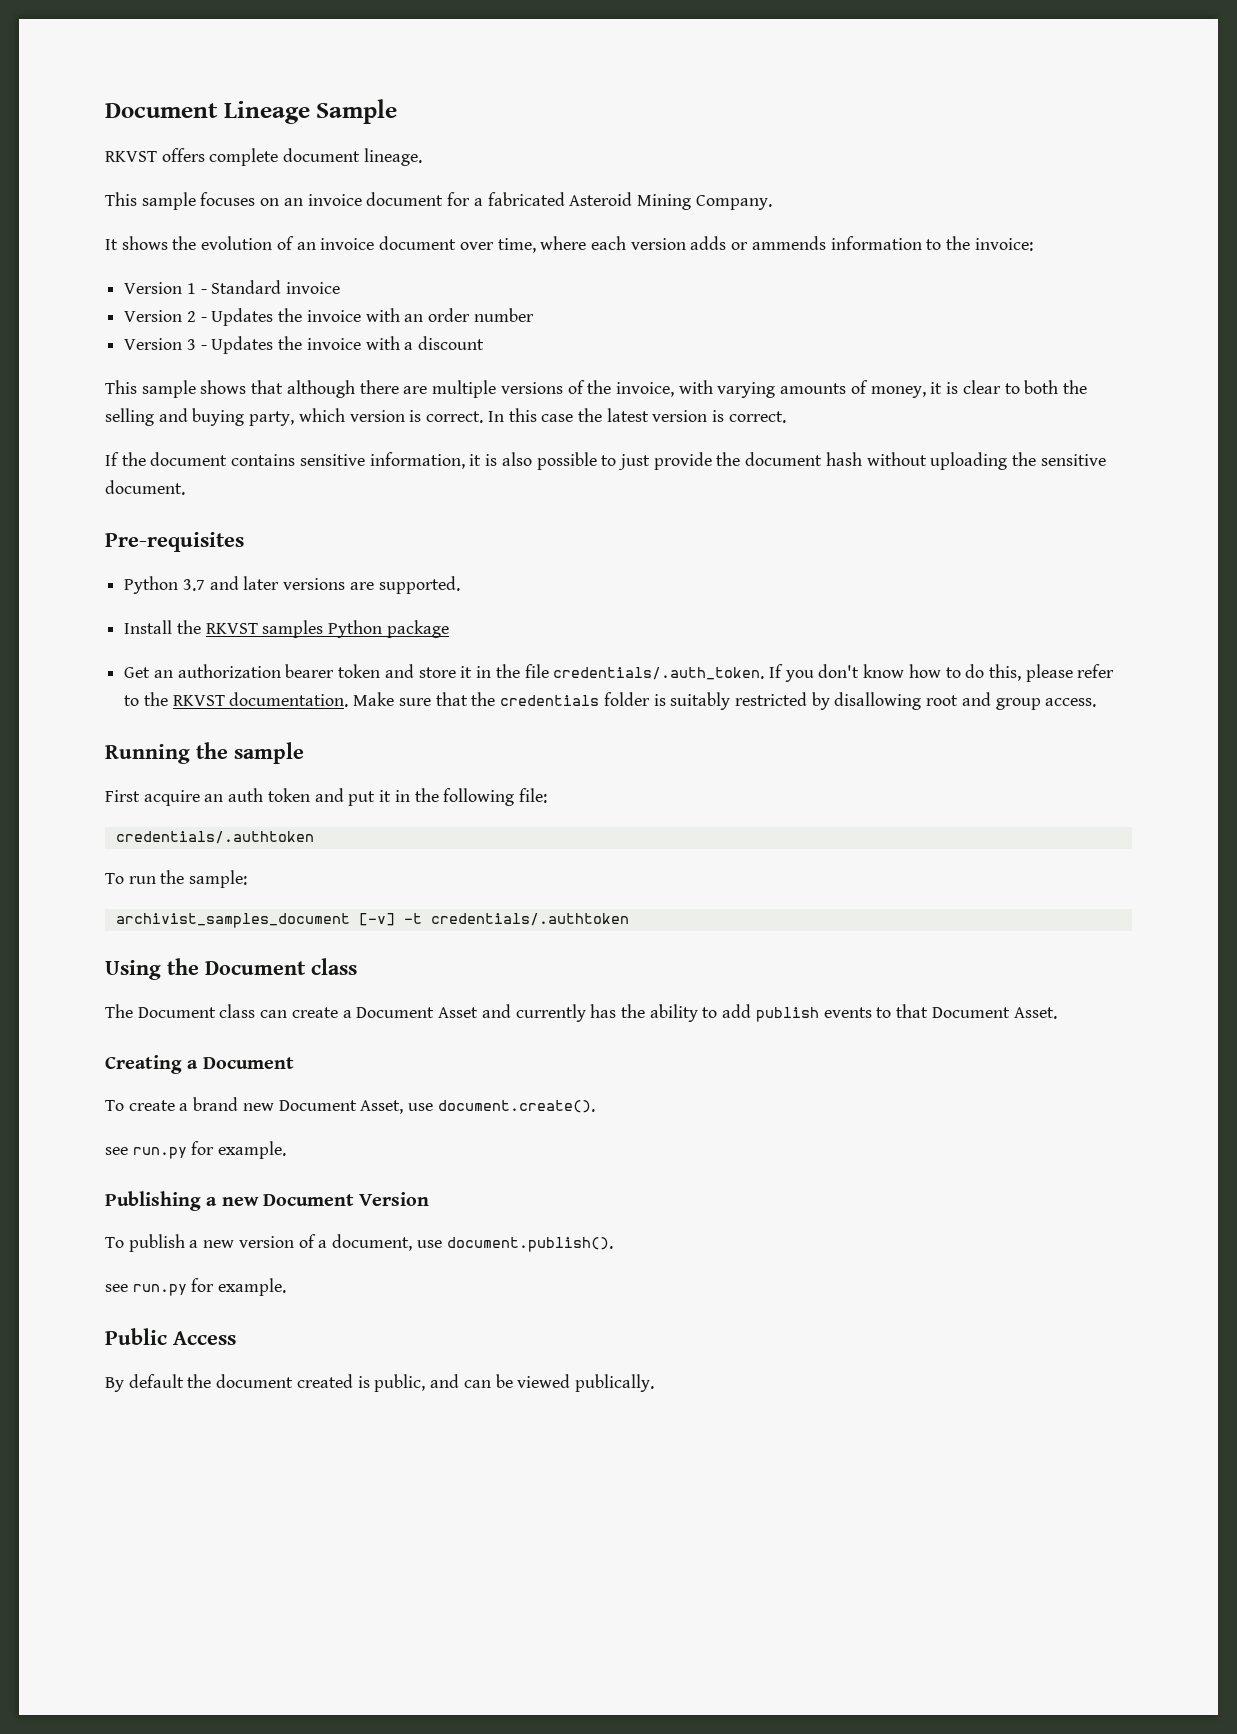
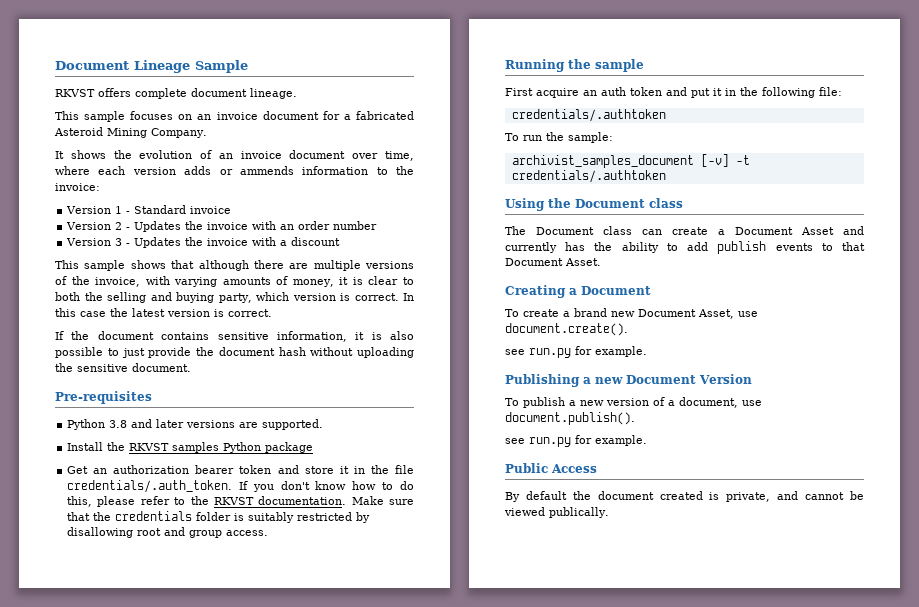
- Python 3.7 and later versions are supported.
+ Python 3.8 and later versions are supported.
- By default the document created is public, and can be viewed publically.
+ By default the document created is private, and cannot be viewed publically.

